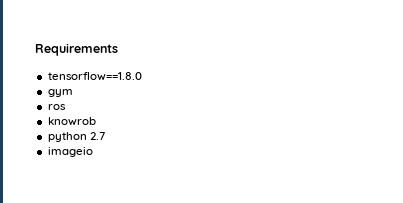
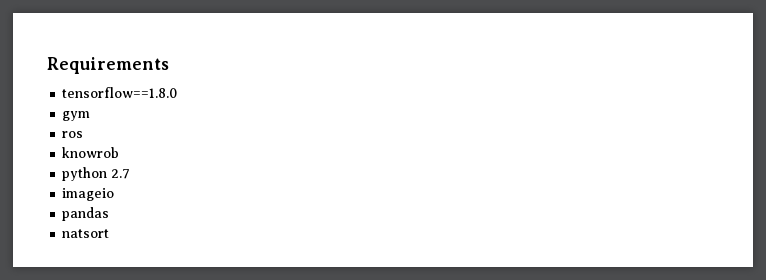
+ pandas
+ natsort

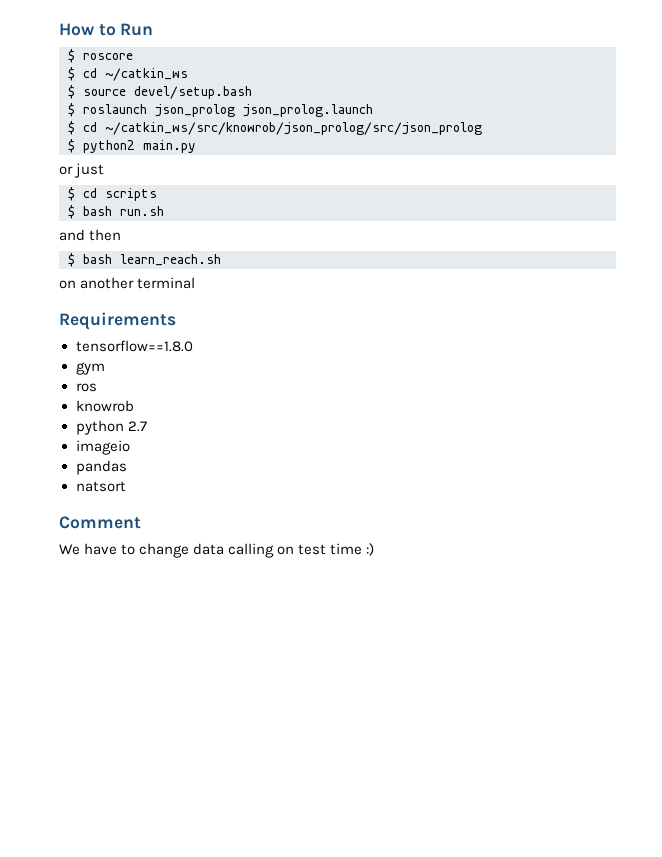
+ How to Run
+ $ roscore
+ $ cd ~/catkin_ws
+ $ source devel/setup.bash
+ $ roslaunch json_prolog json_prolog.launch
+ $ cd ~/catkin_ws/src/knowrob/json_prolog/src/json_prolog
+ $ python2 main.py
+ or just
+ $ cd scripts
+ $ bash run.sh
+ and then
+ $ bash learn_reach.sh
+ on another terminal
+ Comment
+ We have to change data calling on test time :)

